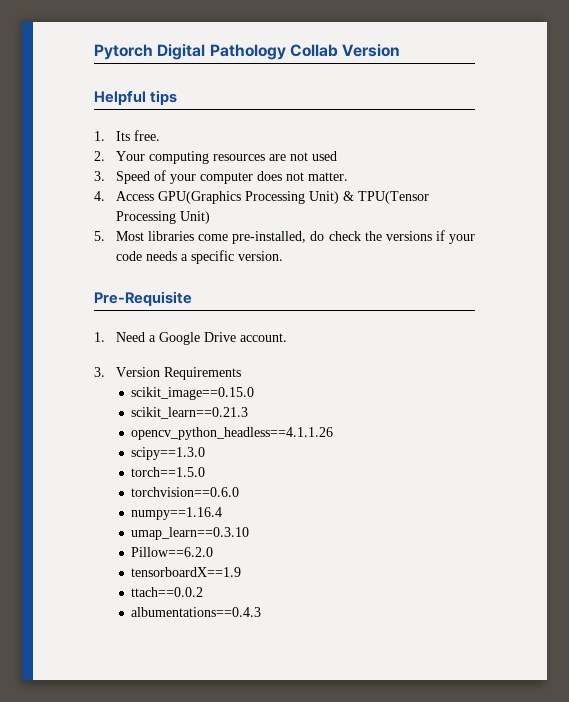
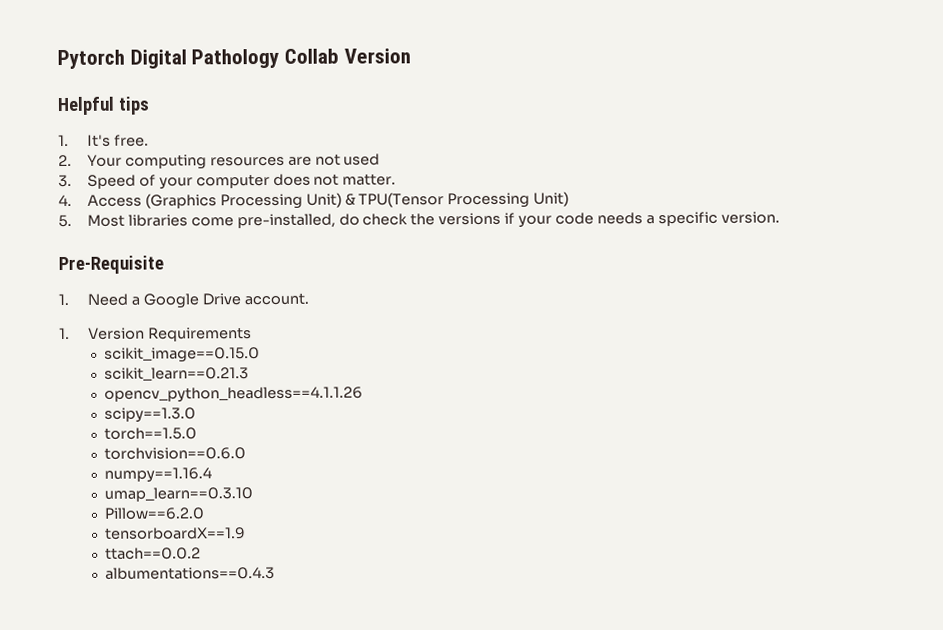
- 1. Its free.
+ 1. It's free.
- 4. Access GPU(Graphics Processing Unit) & TPU(Tensor Processing Unit)
+ 4. Access (Graphics Processing Unit) & TPU(Tensor Processing Unit)
- 3. Version Requirements
+ 1. Version Requirements

